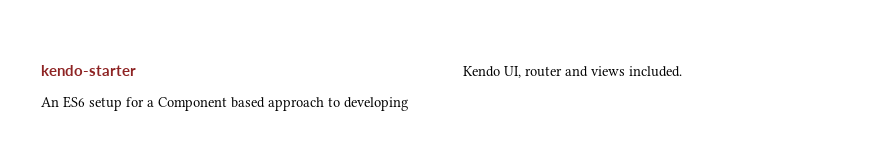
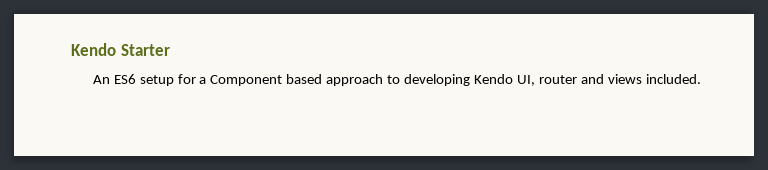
- kendo-starter
+ Kendo Starter

